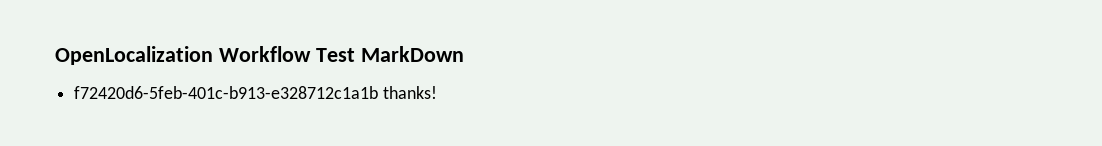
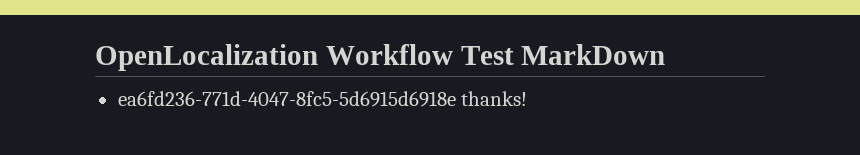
- f72420d6-5feb-401c-b913-e328712c1a1b thanks!
+ ea6fd236-771d-4047-8fc5-5d6915d6918e thanks!

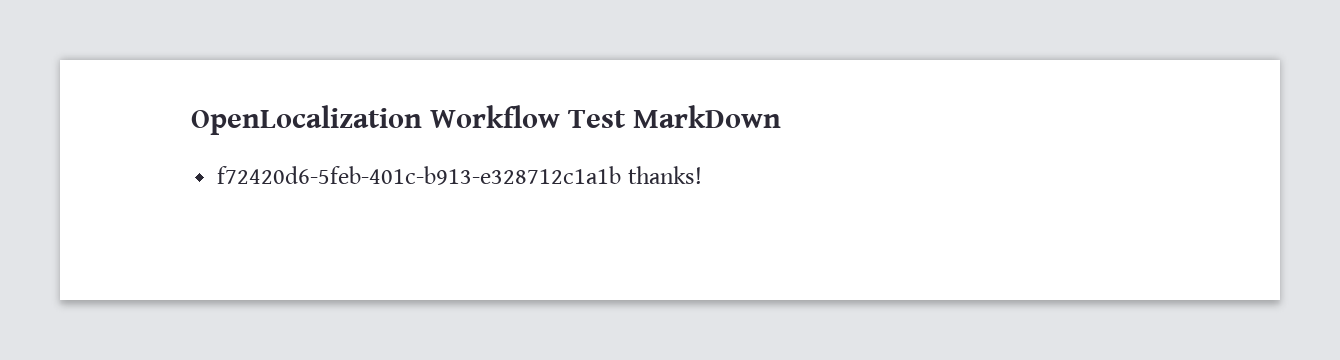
- ea6fd236-771d-4047-8fc5-5d6915d6918e thanks!
+ f72420d6-5feb-401c-b913-e328712c1a1b thanks!

